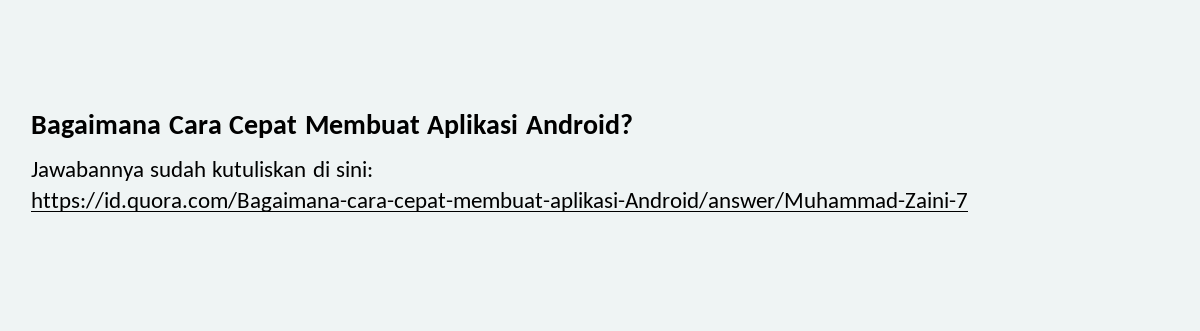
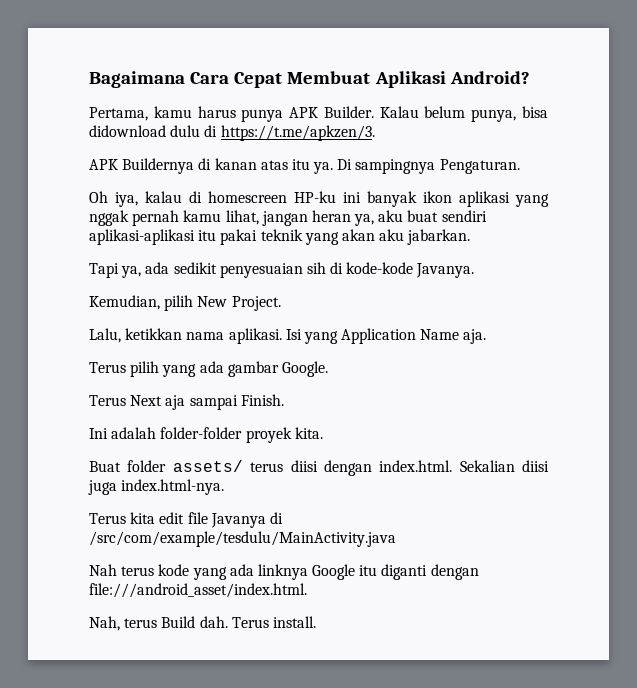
- Jawabannya sudah kutuliskan di sini: https://id.quora.com/Bagaimana-cara-cepat-membuat-aplikasi-Android/answer/Muhammad-Zaini-7
+ Pertama, kamu harus punya APK Builder. Kalau belum punya, bisa didownload dulu di https://t.me/apkzen/3.
+ APK Buildernya di kanan atas itu ya. Di sampingnya Pengaturan.
+ Oh iya, kalau di homescreen HP-ku ini banyak ikon aplikasi yang nggak pernah kamu lihat, jangan heran ya, aku buat sendiri aplikasi-aplikasi itu pakai teknik yang akan aku jabarkan.
+ Tapi ya, ada sedikit penyesuaian sih di kode-kode Javanya.
+ Kemudian, pilih New Project.
+ Lalu, ketikkan nama aplikasi. Isi yang Application Name aja.
+ Terus pilih yang ada gambar Google.
+ Terus Next aja sampai Finish.
+ Ini adalah folder-folder proyek kita.
+ Buat folder assets/ terus diisi dengan index.html. Sekalian diisi juga index.html-nya.
+ Terus kita edit file Javanya di /src/com/example/tesdulu/MainActivity.java
+ Nah terus kode yang ada linknya Google itu diganti dengan file:///android_asset/index.html.
+ Nah, terus Build dah. Terus install.

